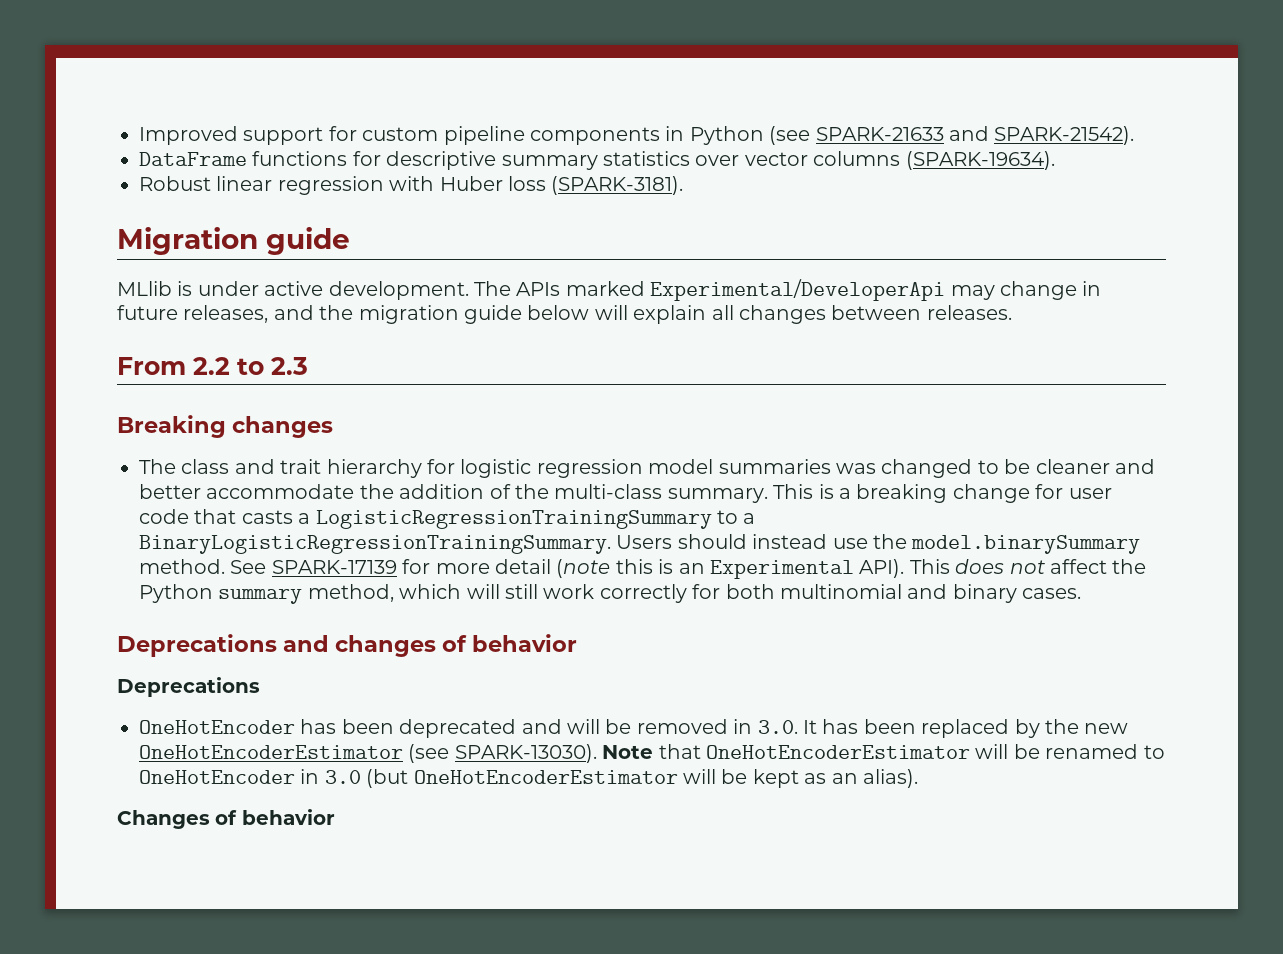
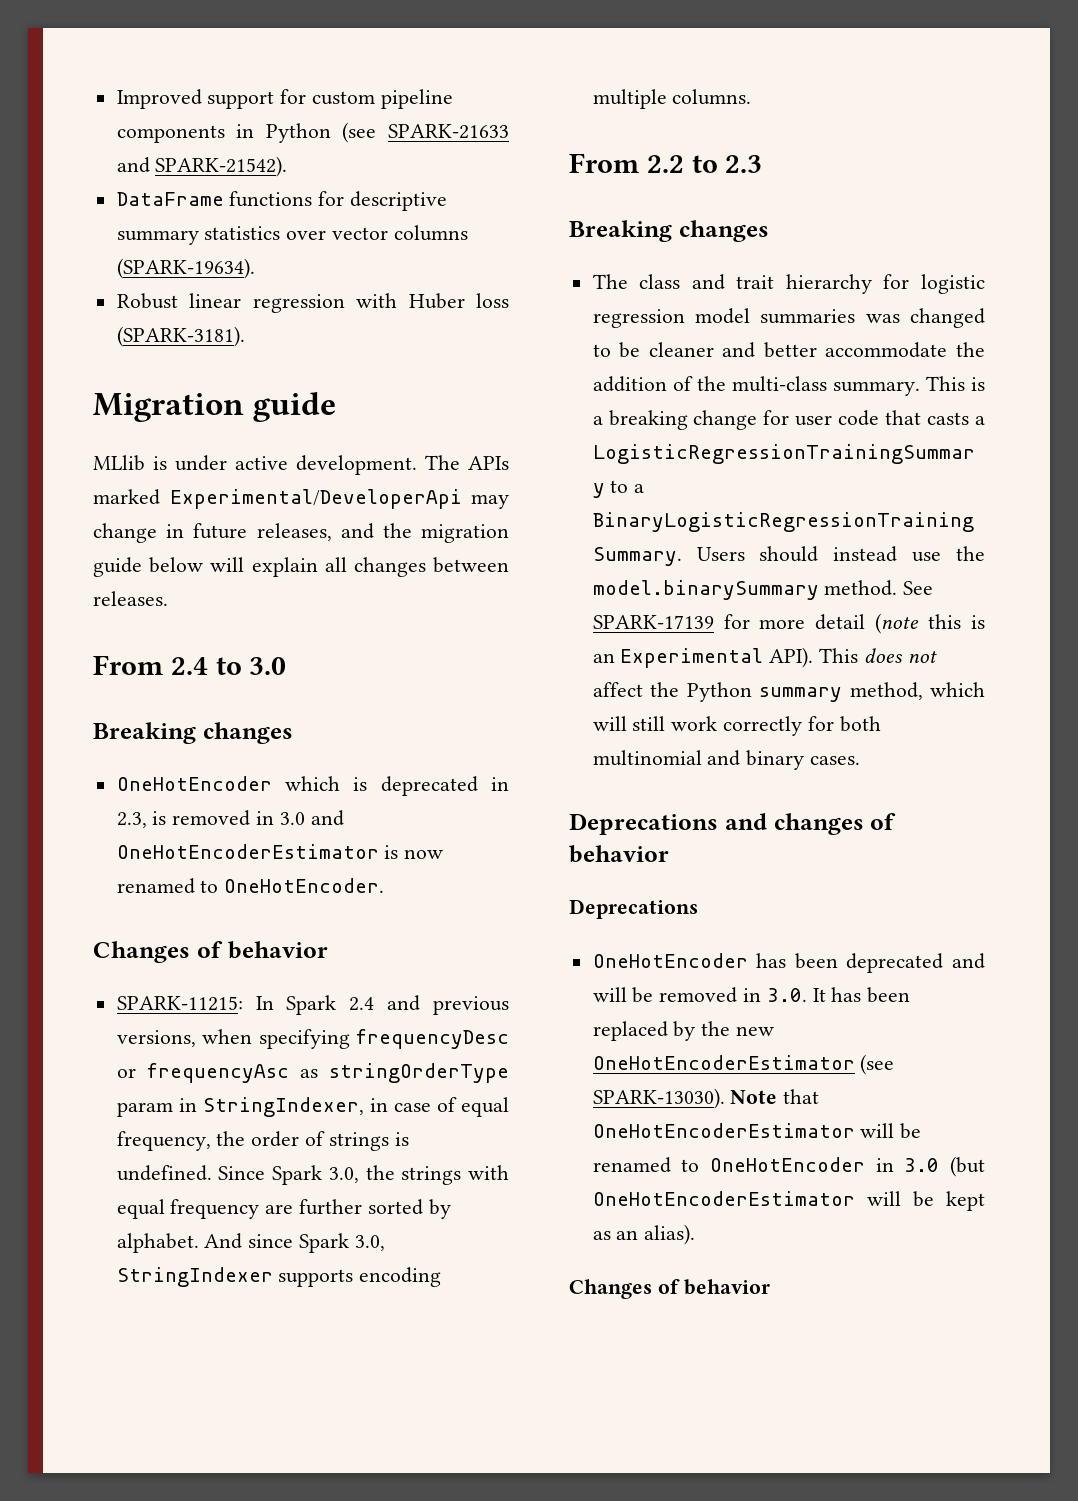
+ From 2.4 to 3.0
+ Breaking changes
+ OneHotEncoder which is deprecated in 2.3, is removed in 3.0 and OneHotEncoderEstimator is now renamed to OneHotEncoder.
+ Changes of behavior
+ SPARK-11215: In Spark 2.4 and previous versions, when specifying frequencyDesc or frequencyAsc as stringOrderType param in StringIndexer, in case of equal frequency, the order of strings is undefined. Since Spark 3.0, the strings with equal frequency are further sorted by alphabet. And since Spark 3.0, StringIndexer supports encoding multiple columns.

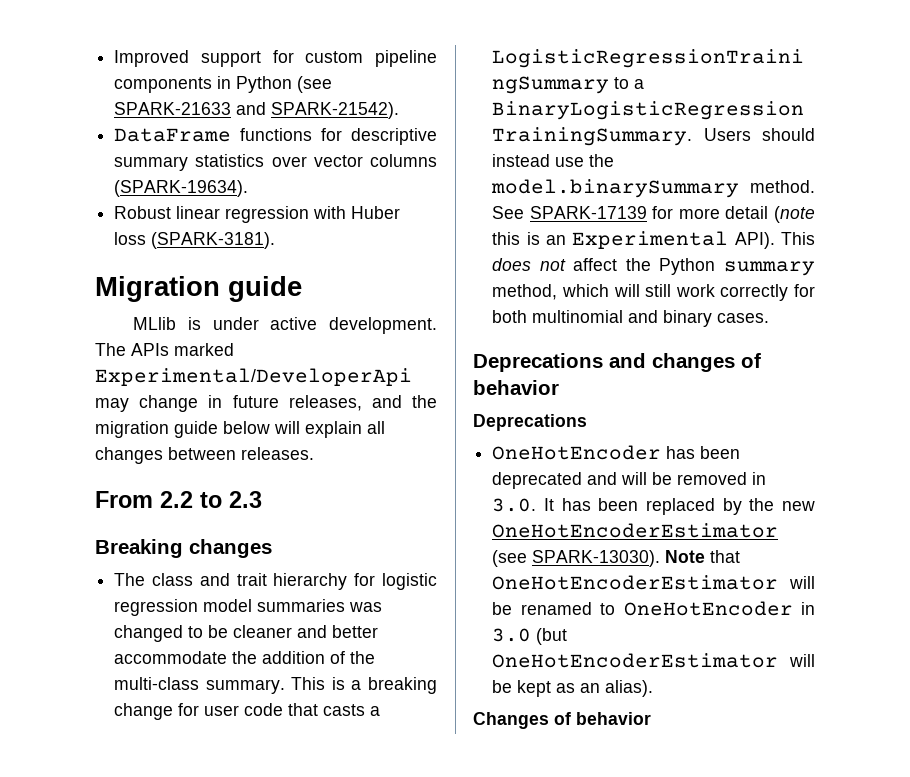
- From 2.4 to 3.0
- Breaking changes
- OneHotEncoder which is deprecated in 2.3, is removed in 3.0 and OneHotEncoderEstimator is now renamed to OneHotEncoder.
- Changes of behavior
- SPARK-11215: In Spark 2.4 and previous versions, when specifying frequencyDesc or frequencyAsc as stringOrderType param in StringIndexer, in case of equal frequency, the order of strings is undefined. Since Spark 3.0, the strings with equal frequency are further sorted by alphabet. And since Spark 3.0, StringIndexer supports encoding multiple columns.

